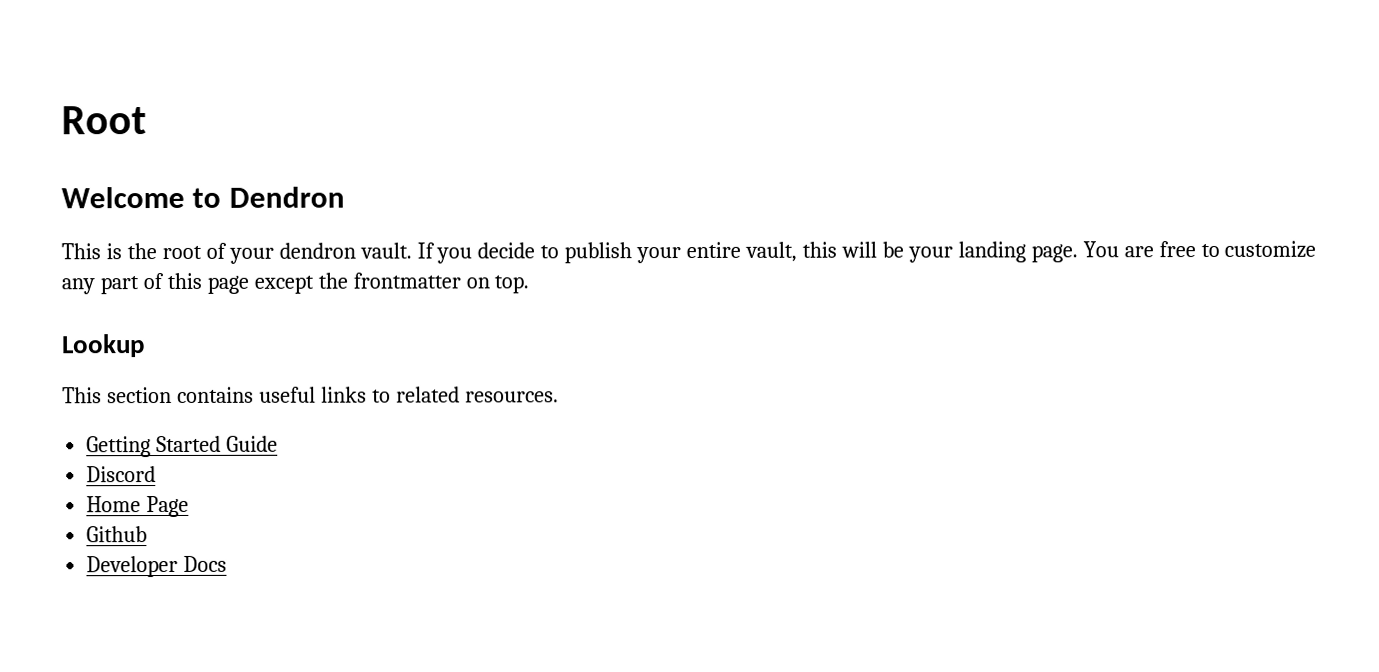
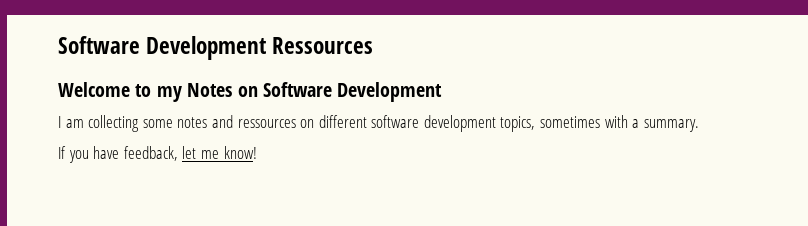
- Root
+ Software Development Ressources
- Welcome to Dendron
- This is the root of your dendron vault. If you decide to publish your entire vault, this will be your landing page. You are free to customize any part of this page except the frontmatter on top.
- Lookup
- This section contains useful links to related resources.
- Getting Started Guide
- Discord
- Home Page
- Github
- Developer Docs
+ Welcome to my Notes on Software Development
+ I am collecting some notes and ressources on different software development topics, sometimes with a summary.
+ If you have feedback, let me know!

